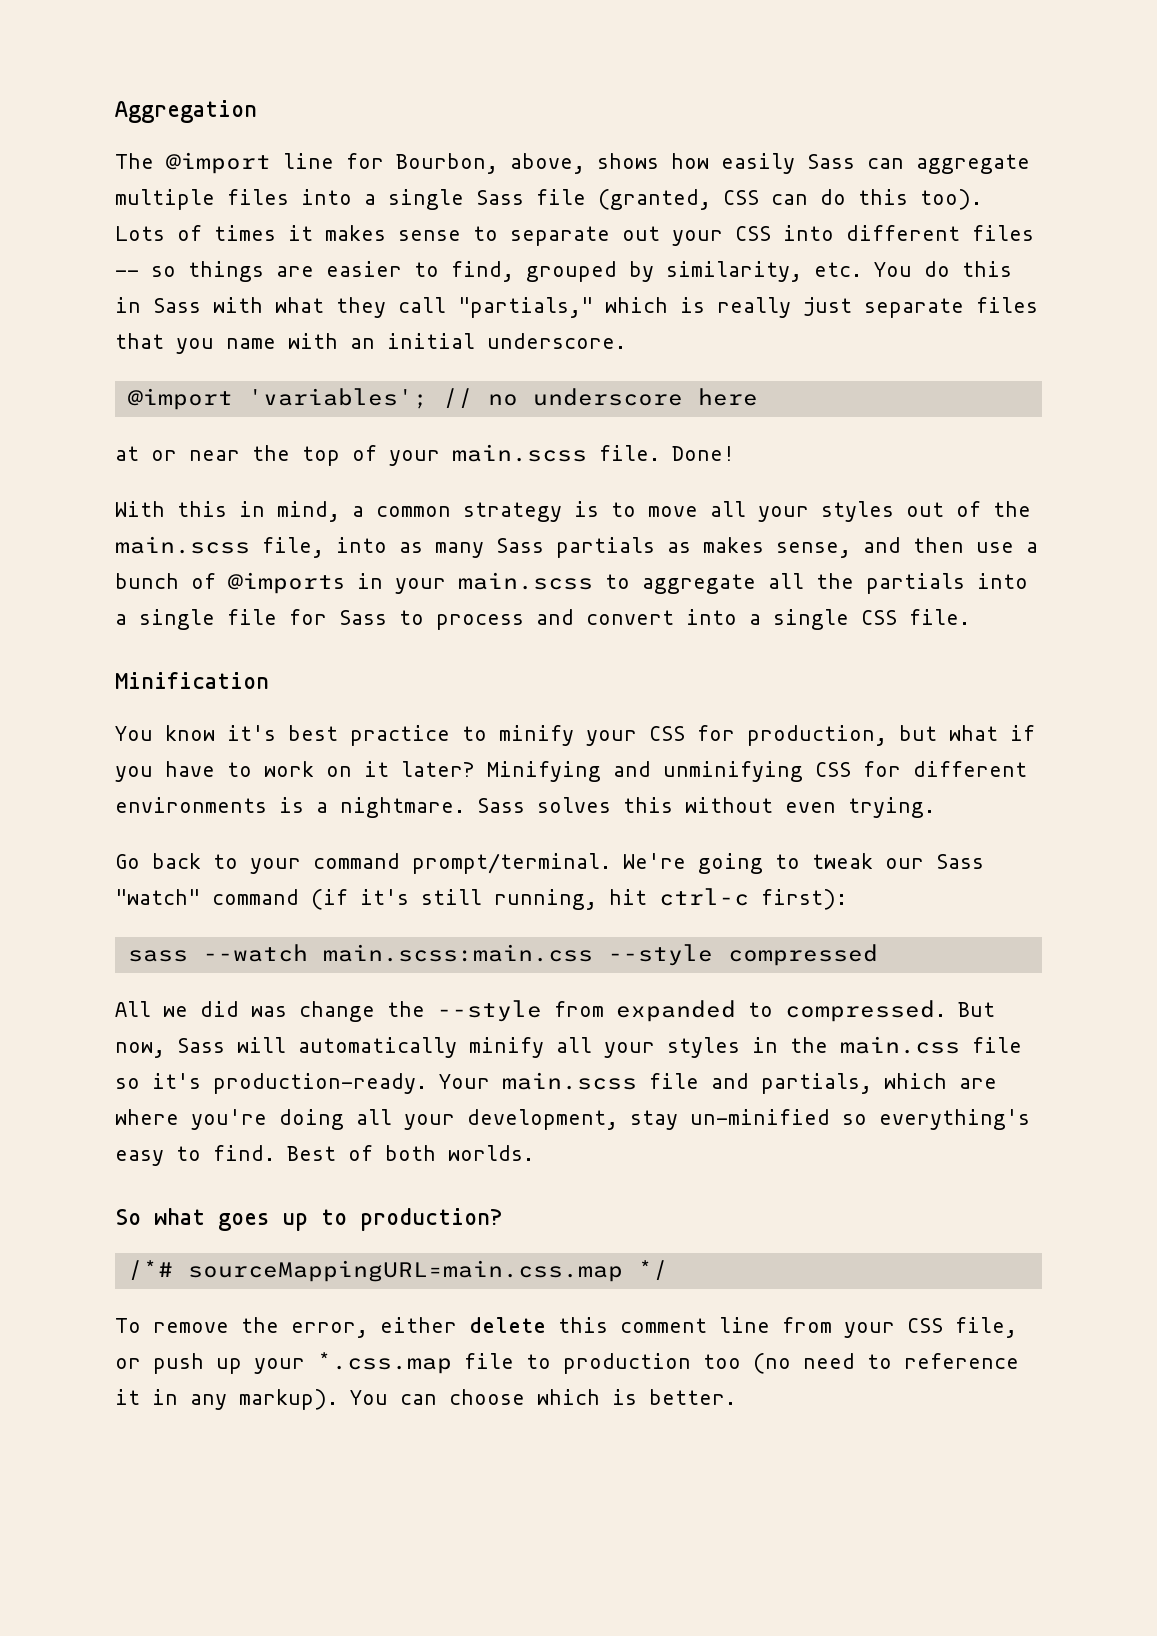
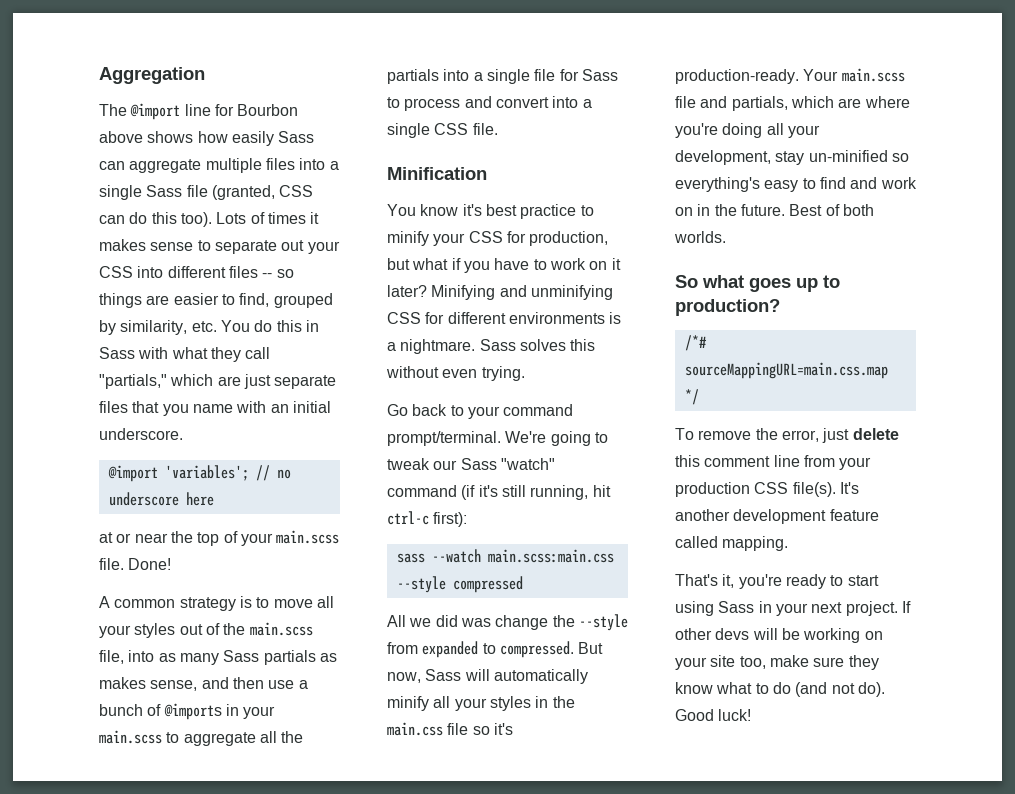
- The @import line for Bourbon, above, shows how easily Sass can aggregate multiple files into a single Sass file (granted, CSS can do this too).
+ The @import line for Bourbon above shows how easily Sass can aggregate multiple files into a single Sass file (granted, CSS can do this too).
- Lots of times it makes sense to separate out your CSS into different files -- so things are easier to find, grouped by similarity, etc. You do this in Sass with what they call "partials," which is really just separate files that you name with an initial underscore.
+ Lots of times it makes sense to separate out your CSS into different files -- so things are easier to find, grouped by similarity, etc. You do this in Sass with what they call "partials," which are just separate files that you name with an initial underscore.
- With this in mind, a common strategy is to move all your styles out of the main.scss file, into as many Sass partials as makes sense, and then use a bunch of @imports in your main.scss to aggregate all the partials into a single file for Sass to process and convert into a single CSS file.
+ A common strategy is to move all your styles out of the main.scss file, into as many Sass partials as makes sense, and then use a bunch of @imports in your main.scss to aggregate all the partials into a single file for Sass to process and convert into a single CSS file.
- Your main.scss file and partials, which are where you're doing all your development, stay un-minified so everything's easy to find.
+ Your main.scss file and partials, which are where you're doing all your development, stay un-minified so everything's easy to find and work on in the future.
- To remove the error, either delete this comment line from your CSS file, or push up your *.css.map file to production too (no need to reference it in any markup). You can choose which is better.
+ To remove the error, just delete this comment line from your production CSS file(s). It's another development feature called mapping.
+ That's it, you're ready to start using Sass in your next project. If other devs will be working on your site too, make sure they know what to do (and not do). Good luck!

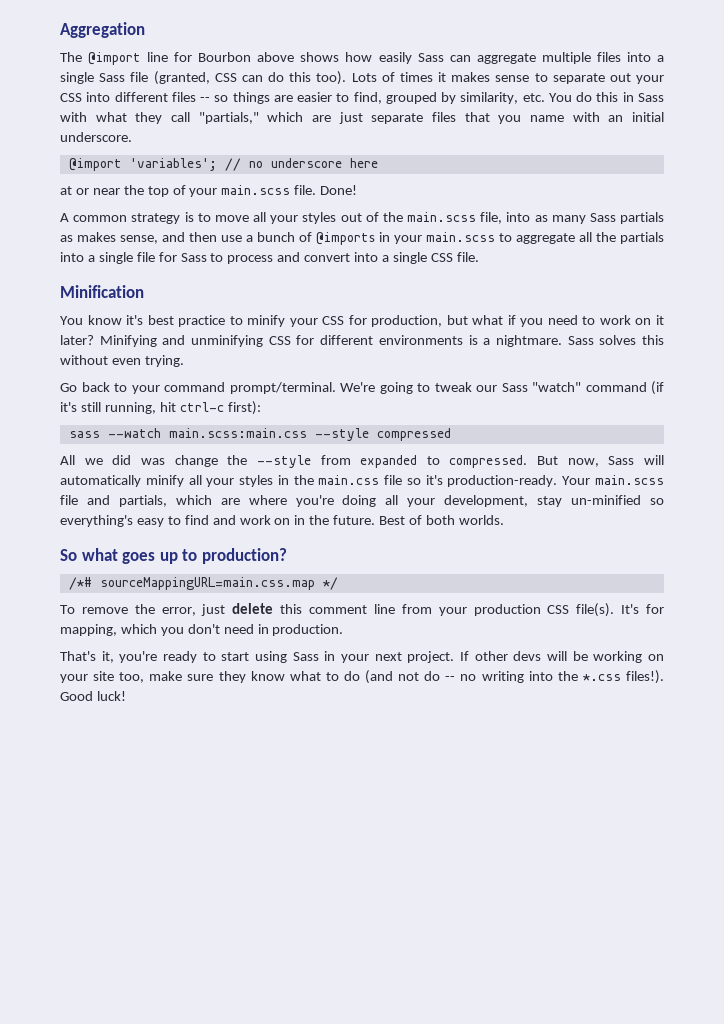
- You know it's best practice to minify your CSS for production, but what if you have to work on it later?
+ You know it's best practice to minify your CSS for production, but what if you need to work on it later?
- It's another development feature called mapping.
+ It's for mapping, which you don't need in production.
- If other devs will be working on your site too, make sure they know what to do (and not do).
+ If other devs will be working on your site too, make sure they know what to do (and not do -- no writing into the *.css files!).

